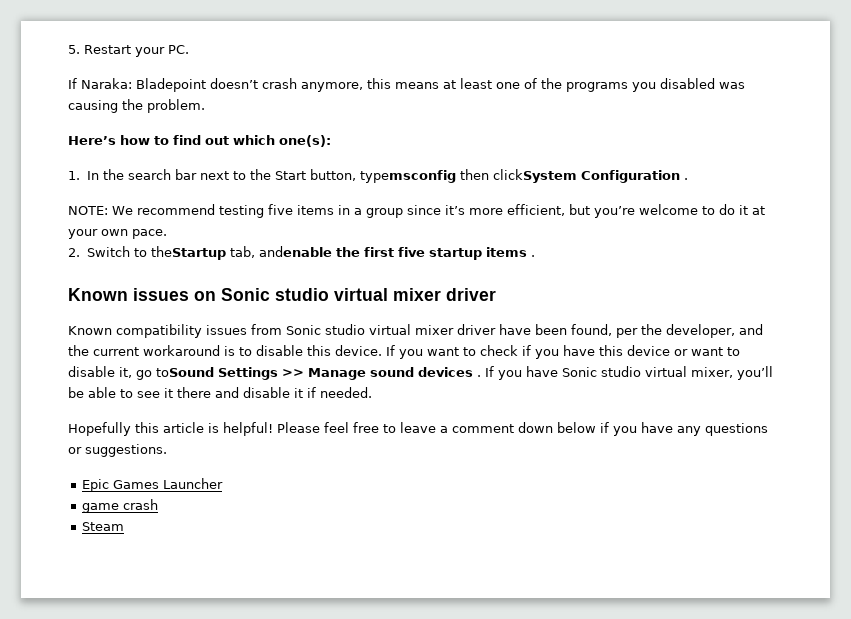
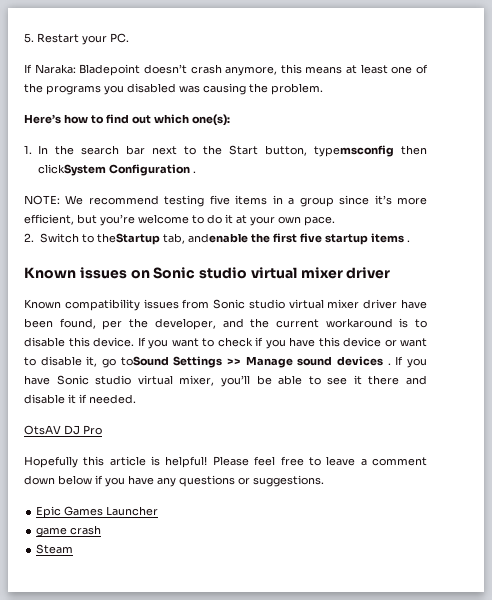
+ OtsAV DJ Pro

